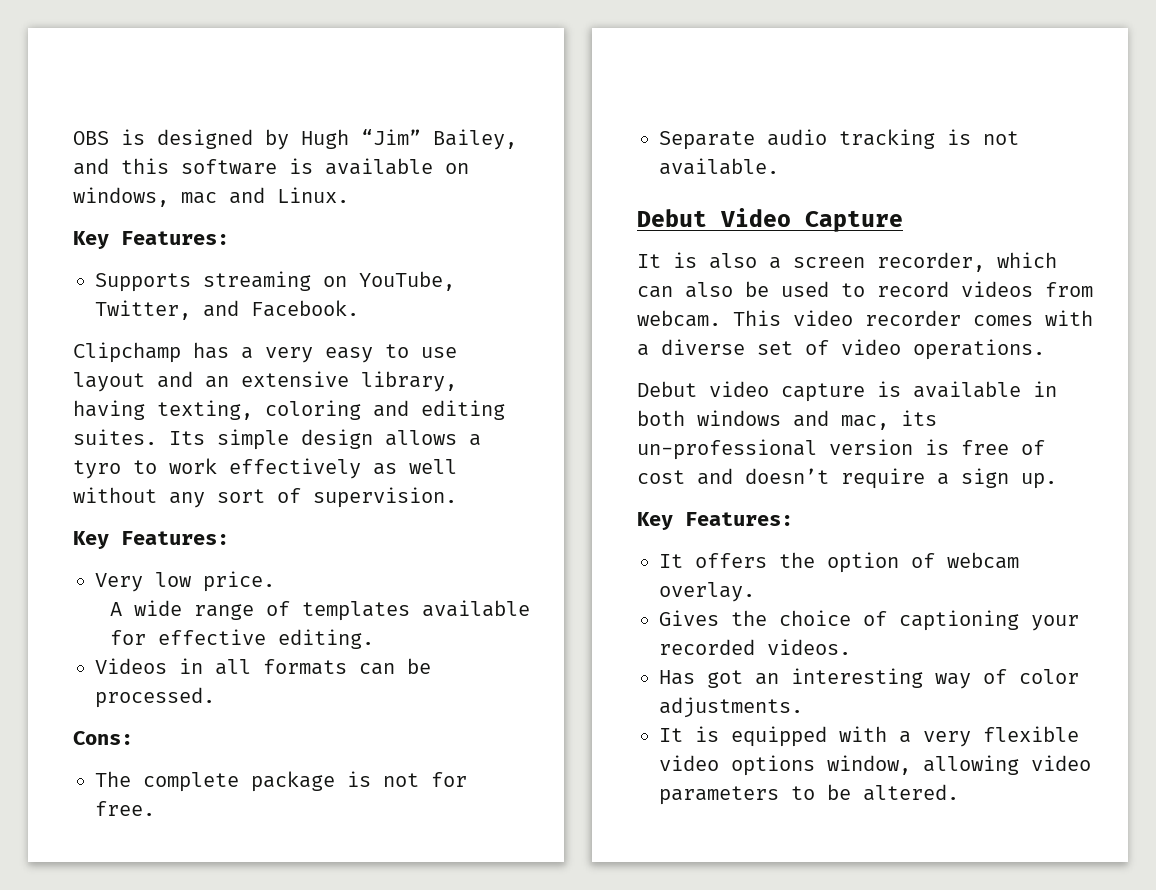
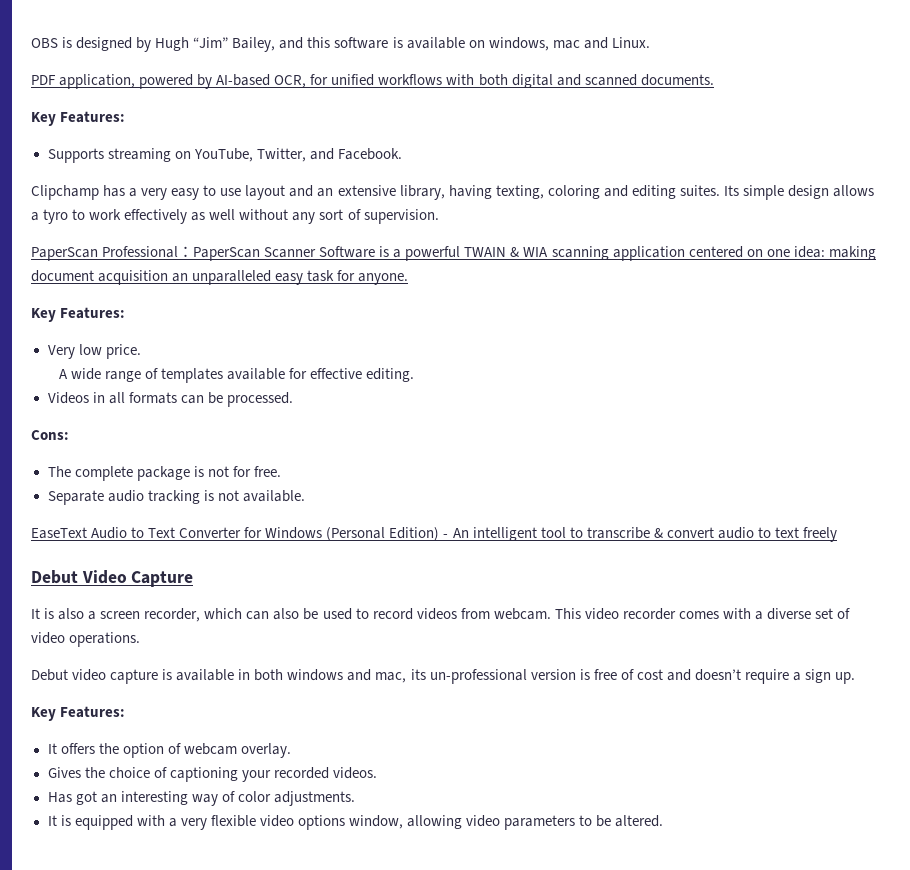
+ PDF application, powered by AI-based OCR, for unified workflows with both digital and scanned documents.
+ PaperScan Professional：PaperScan Scanner Software is a powerful TWAIN & WIA scanning application centered on one idea: making document acquisition an unparalleled easy task for anyone.
+ EaseText Audio to Text Converter for Windows (Personal Edition) - An intelligent tool to transcribe & convert audio to text freely

